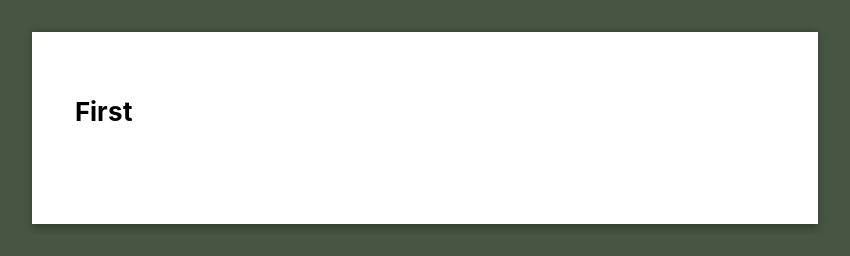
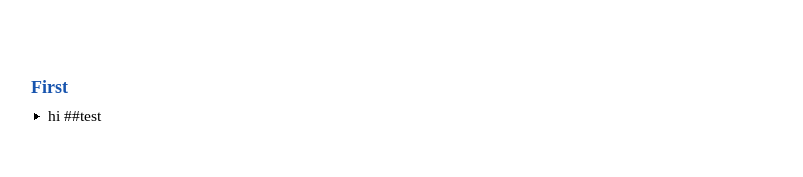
+ hi ##test

